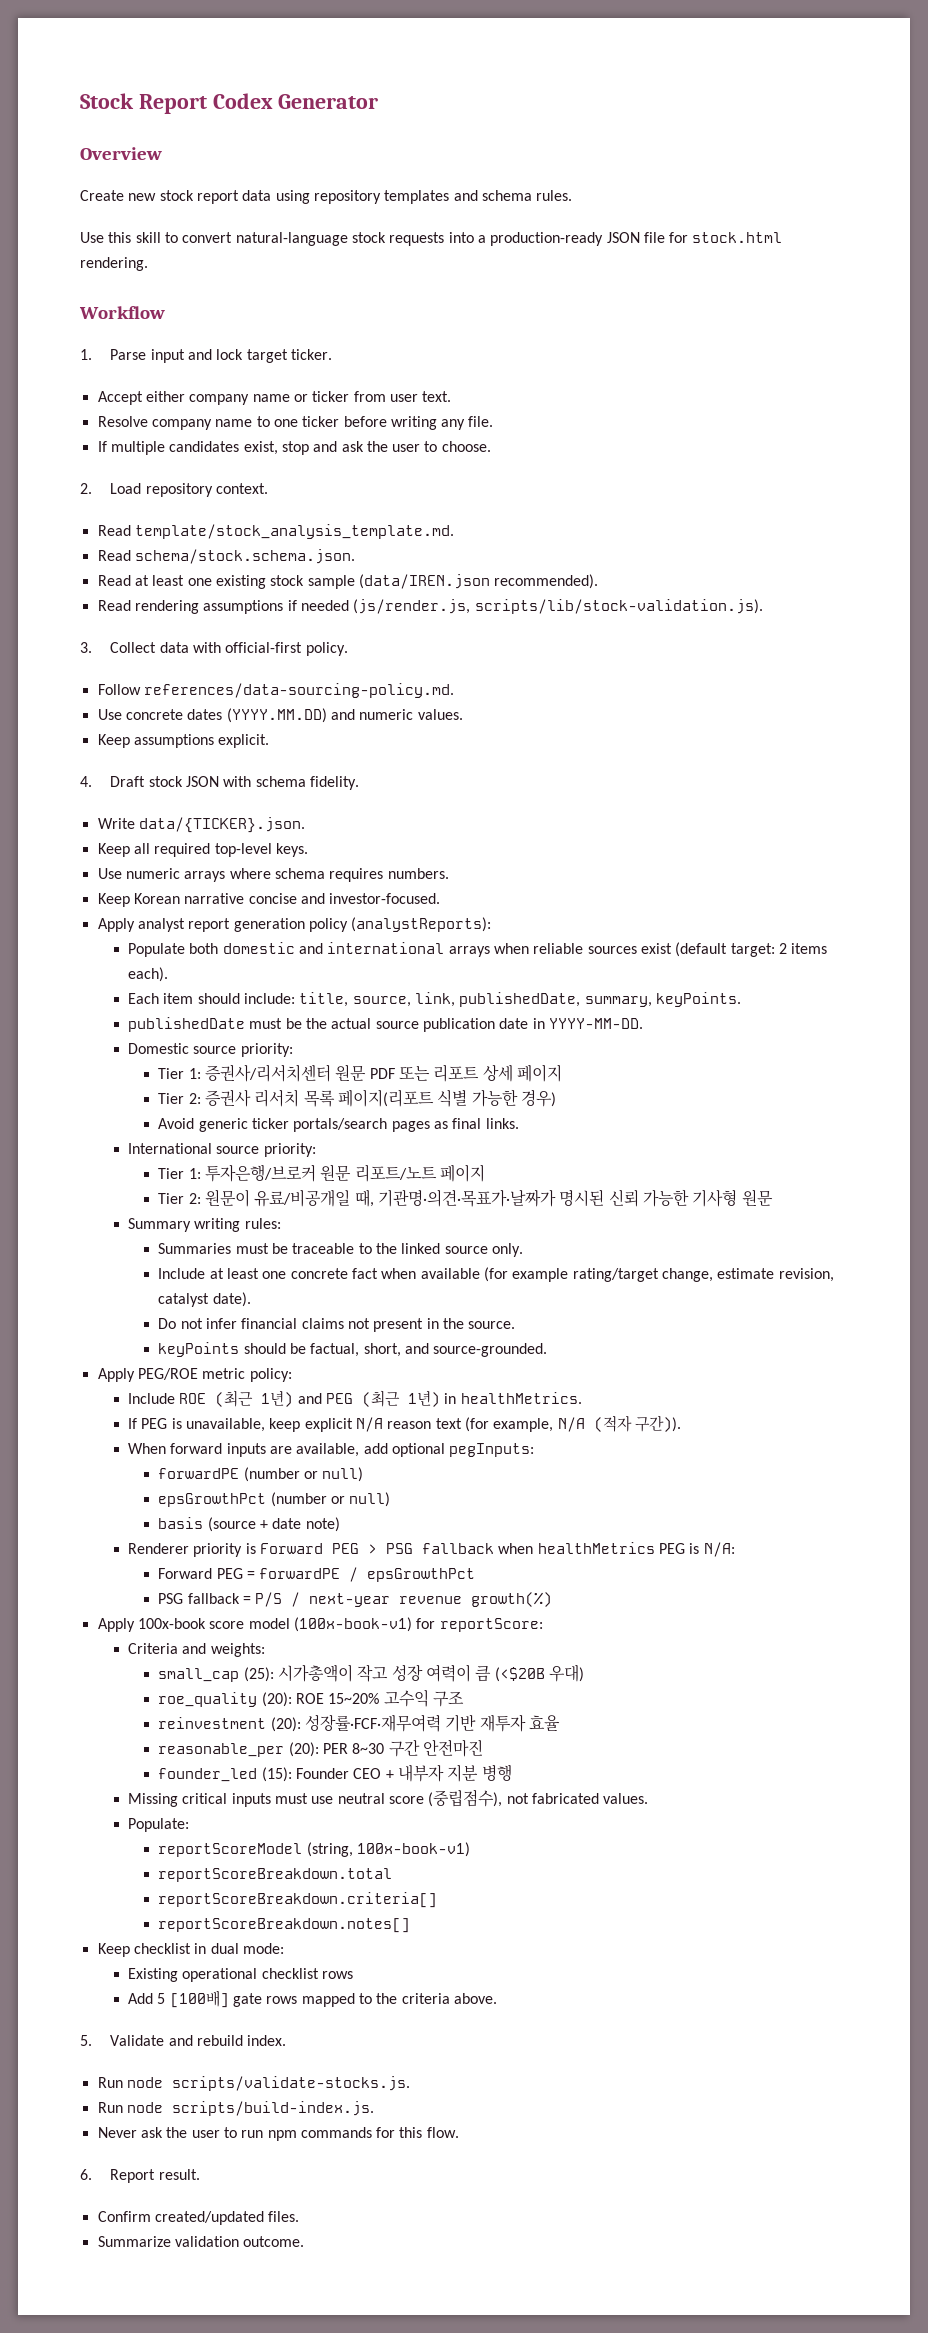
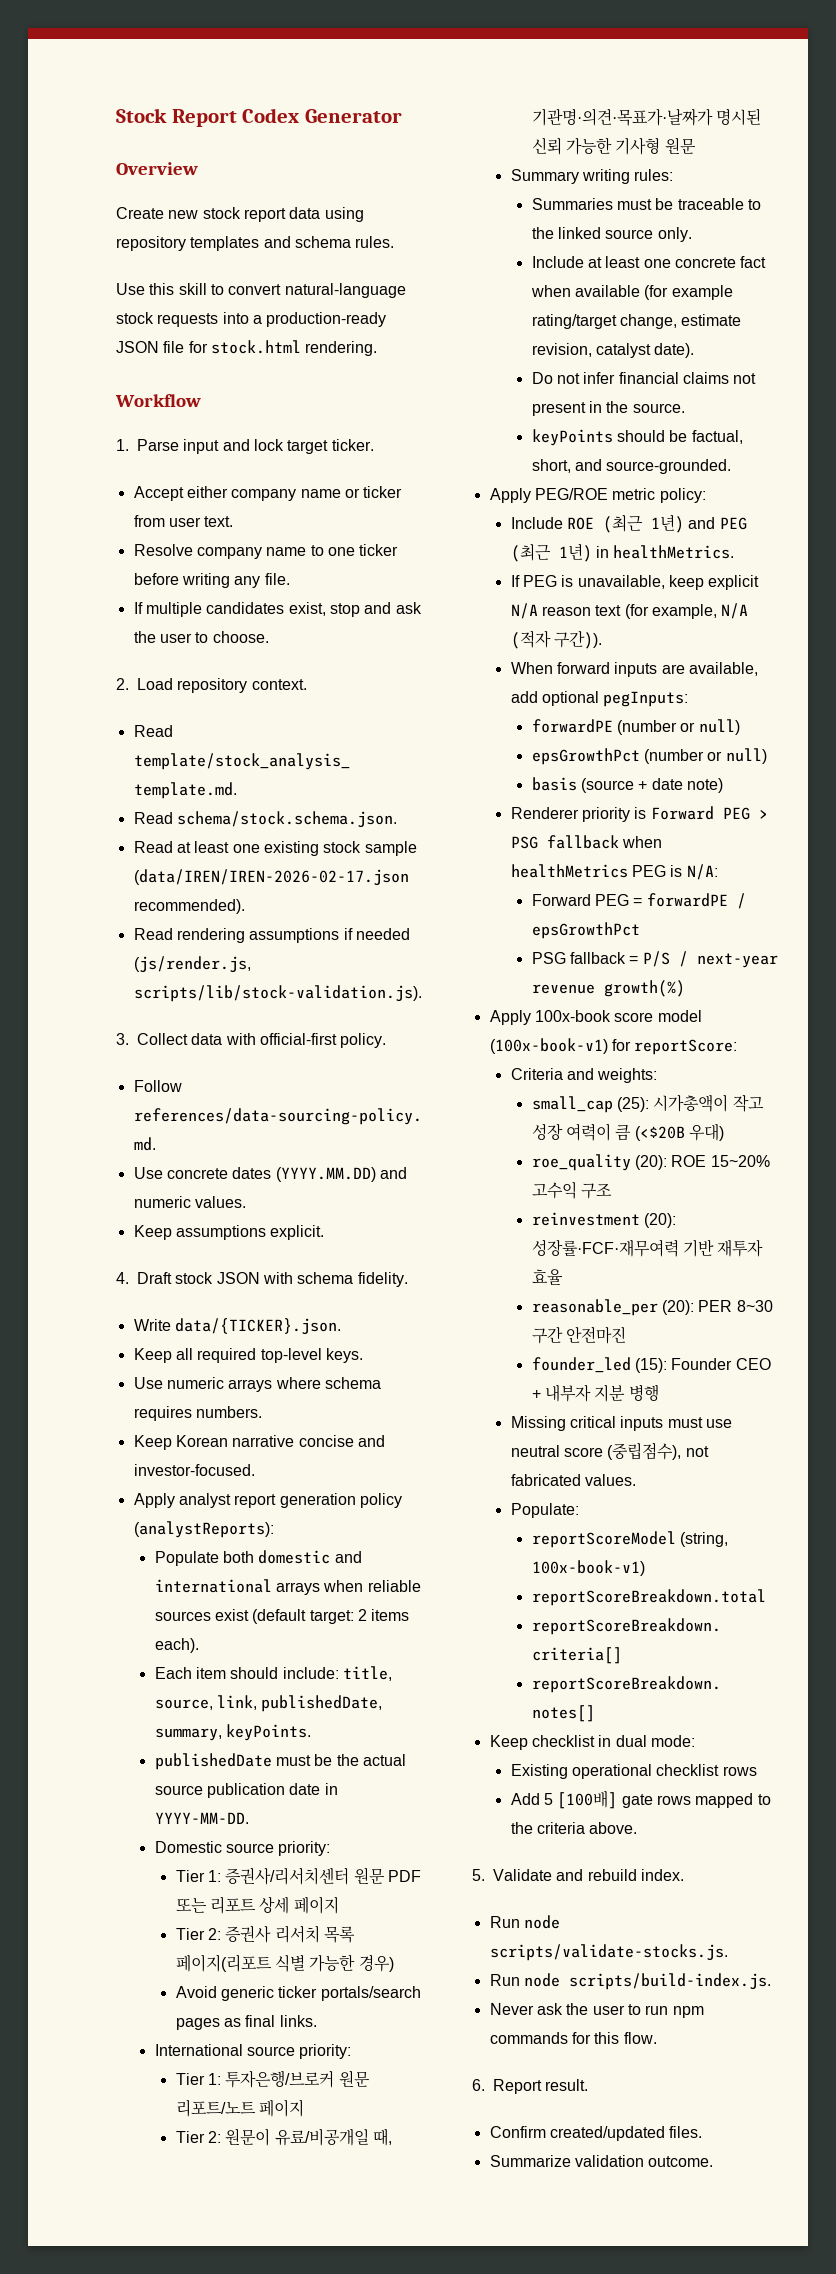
- Read at least one existing stock sample (data/IREN.json recommended).
+ Read at least one existing stock sample (data/IREN/IREN-2026-02-17.json recommended).

